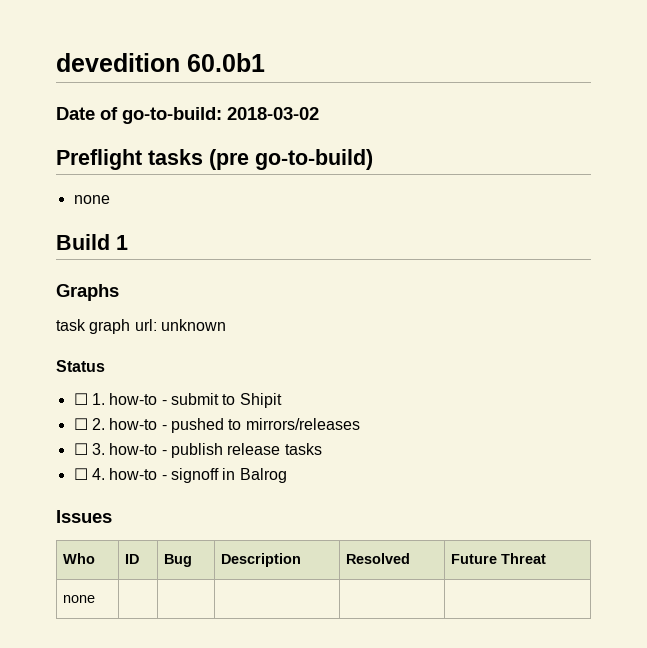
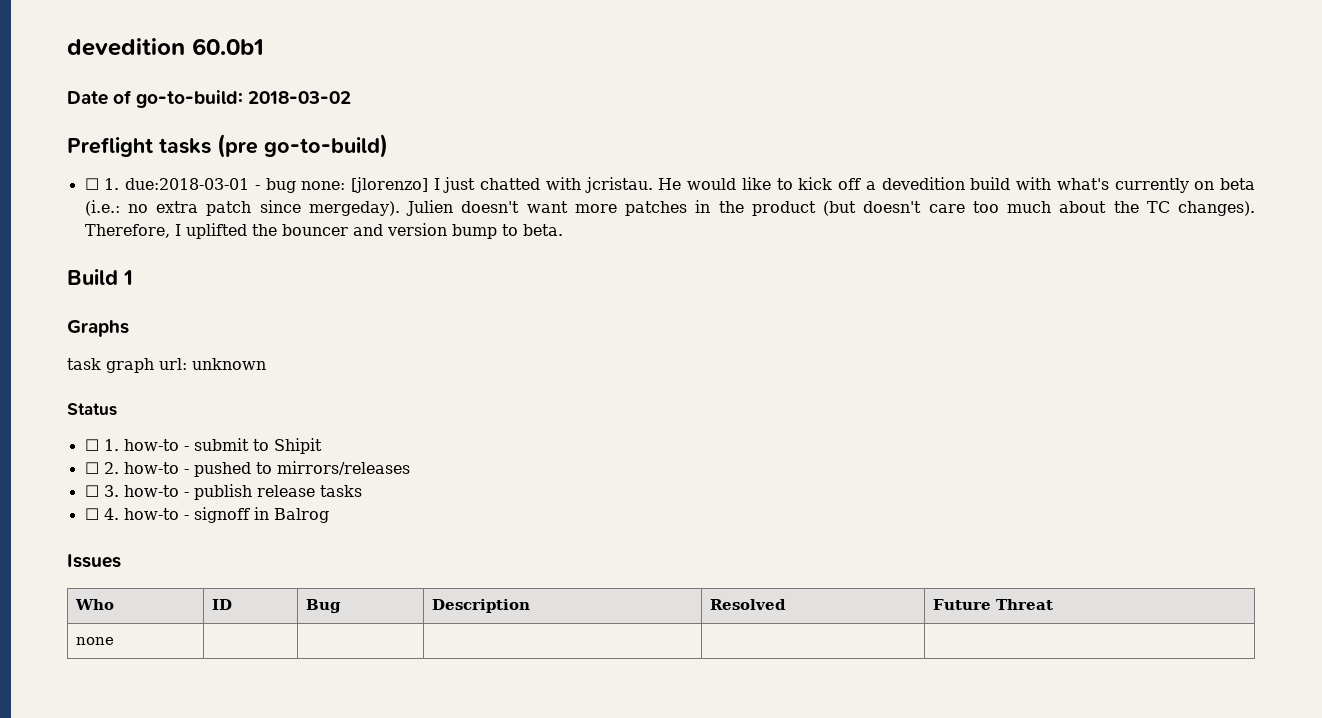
  Preflight tasks (pre go-to-build)
- none
+ ☐ 1. due:2018-03-01 - bug none: [jlorenzo] I just chatted with jcristau. He would like to kick off a devedition build with what's currently on beta (i.e.: no extra patch since mergeday). Julien doesn't want more patches in the product (but doesn't care too much about the TC changes). Therefore, I uplifted the bouncer and version bump to beta.

